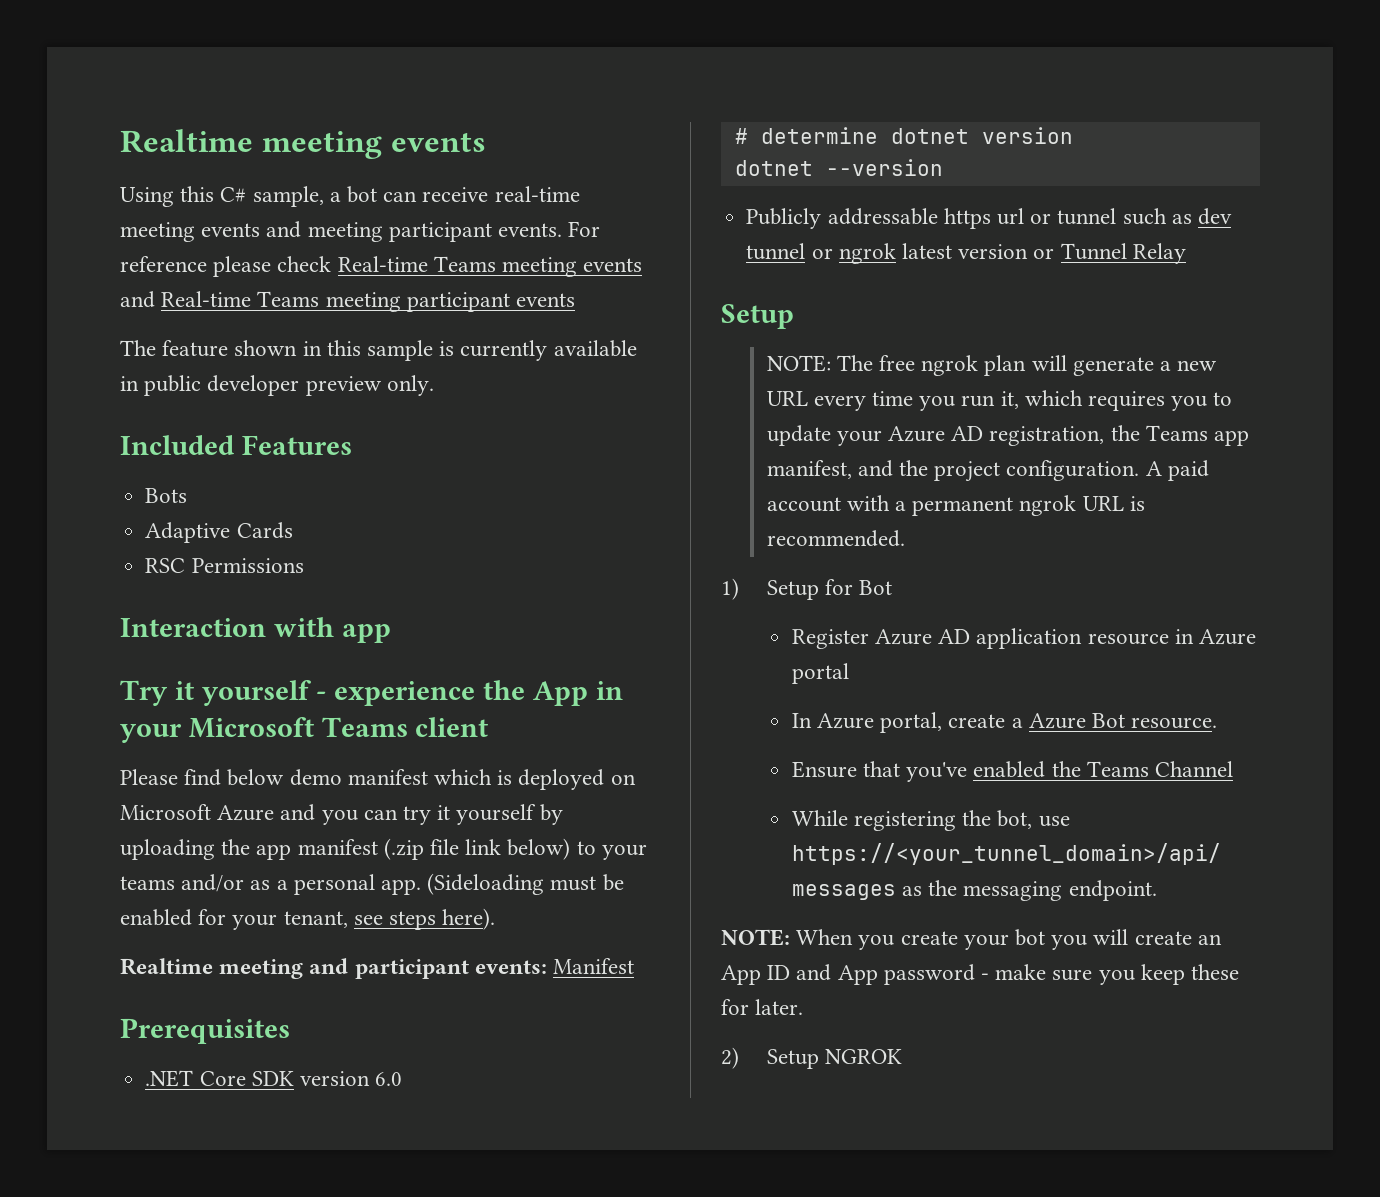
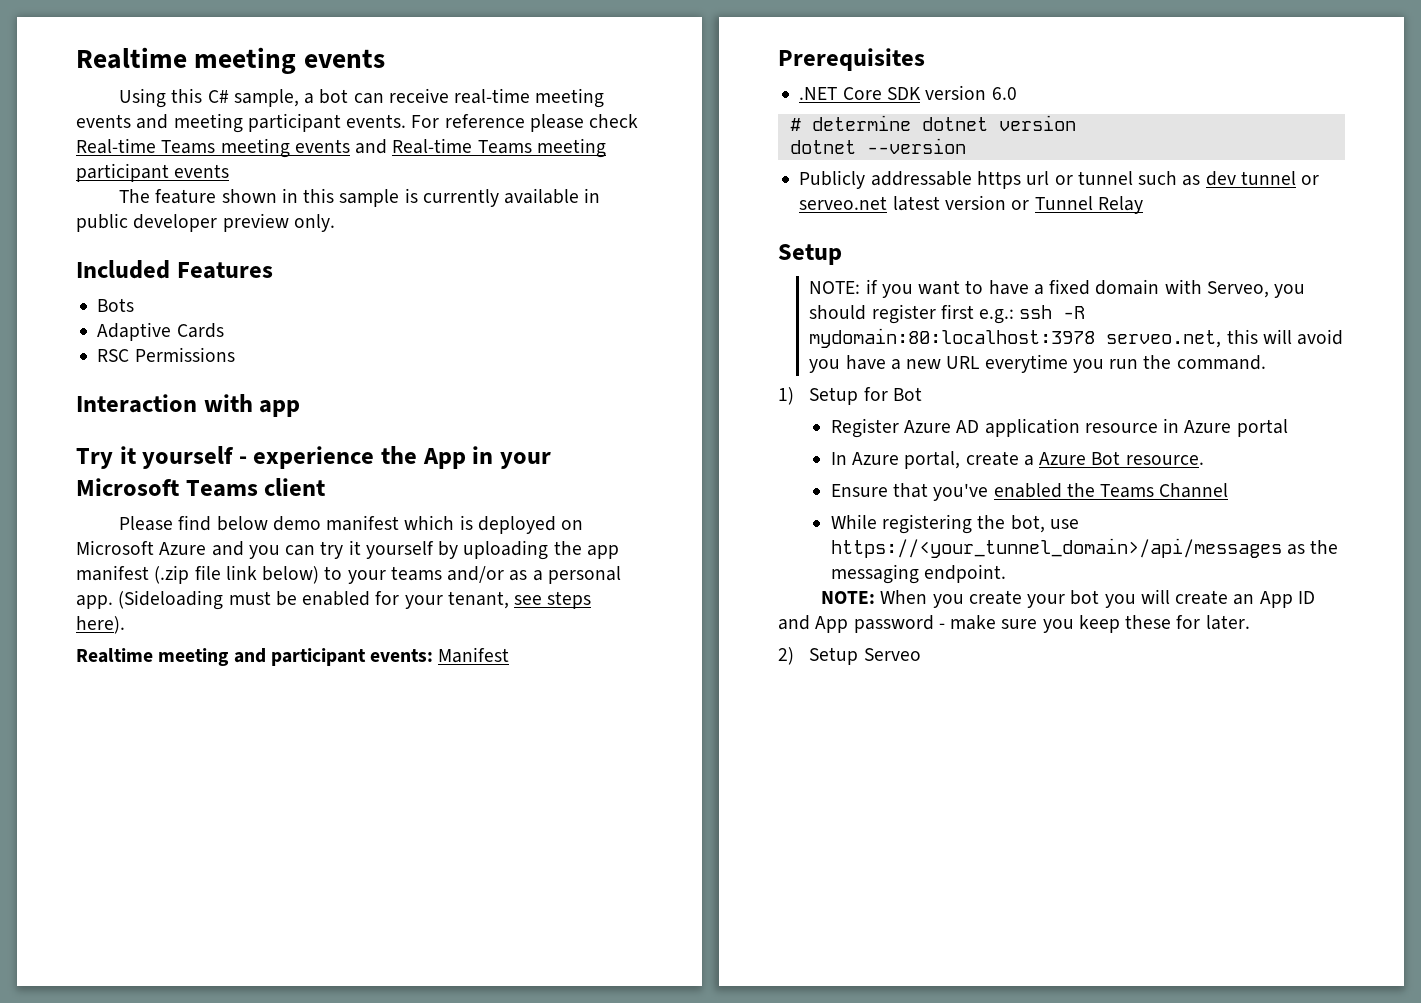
- Publicly addressable https url or tunnel such as dev tunnel or ngrok latest version or Tunnel Relay
+ Publicly addressable https url or tunnel such as dev tunnel or serveo.net latest version or Tunnel Relay
- NOTE: The free ngrok plan will generate a new URL every time you run it, which requires you to update your Azure AD registration, the Teams app manifest, and the project configuration. A paid account with a permanent ngrok URL is recommended.
+ NOTE: if you want to have a fixed domain with Serveo, you should register first e.g.: ssh -R mydomain:80:localhost:3978 serveo.net, this will avoid you have a new URL everytime you run the command.
- 2) Setup NGROK
+ 2) Setup Serveo

